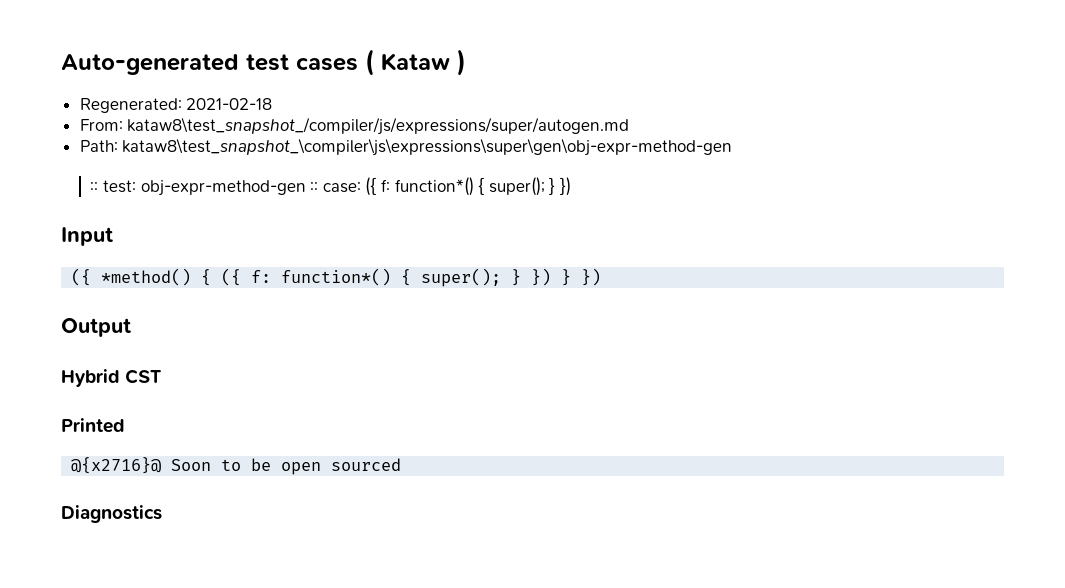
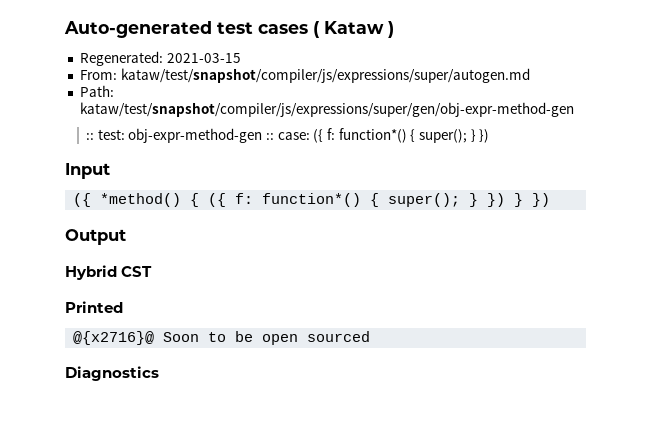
- Regenerated: 2021-02-18
+ Regenerated: 2021-03-15
- From: kataw8\test_snapshot_/compiler/js/expressions/super/autogen.md
+ From: kataw/test/snapshot/compiler/js/expressions/super/autogen.md
- Path: kataw8\test_snapshot_\compiler\js\expressions\super\gen\obj-expr-method-gen
+ Path: kataw/test/snapshot/compiler/js/expressions/super/gen/obj-expr-method-gen

